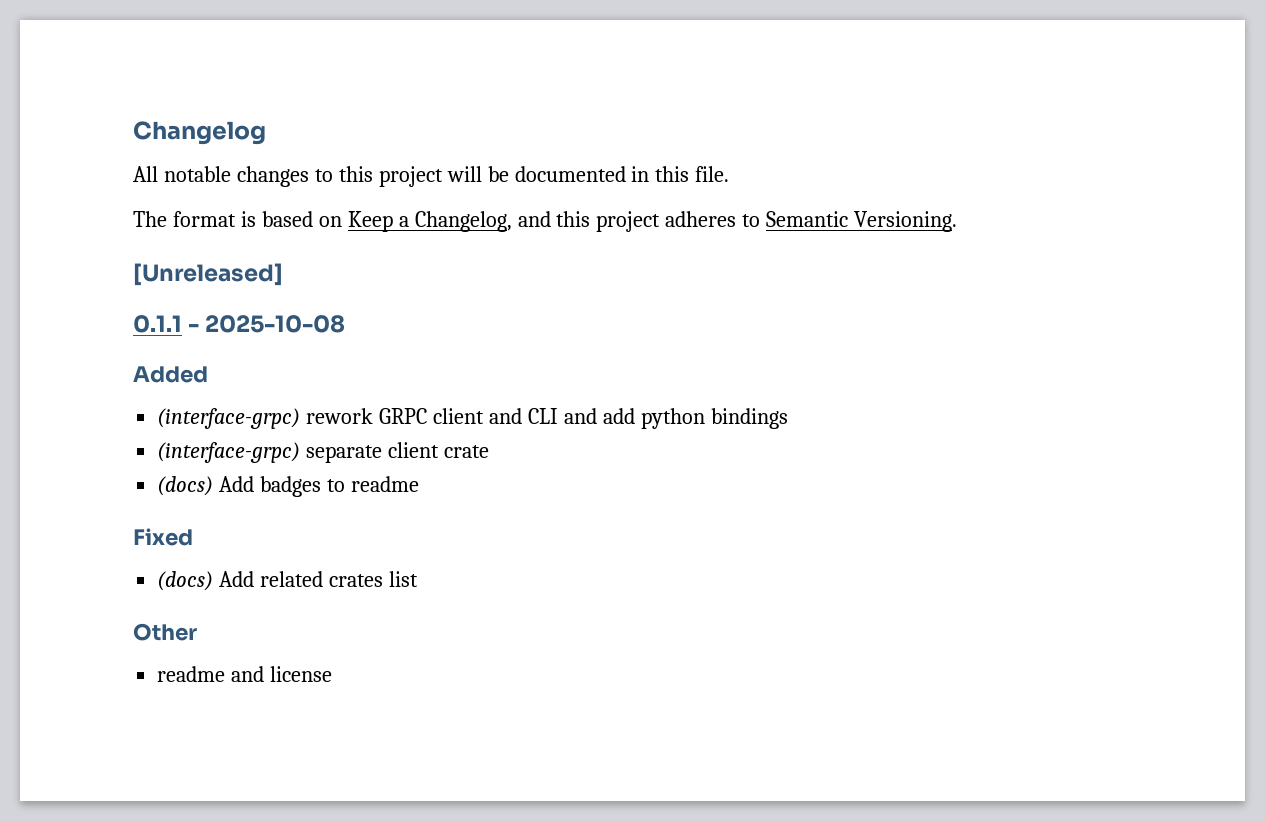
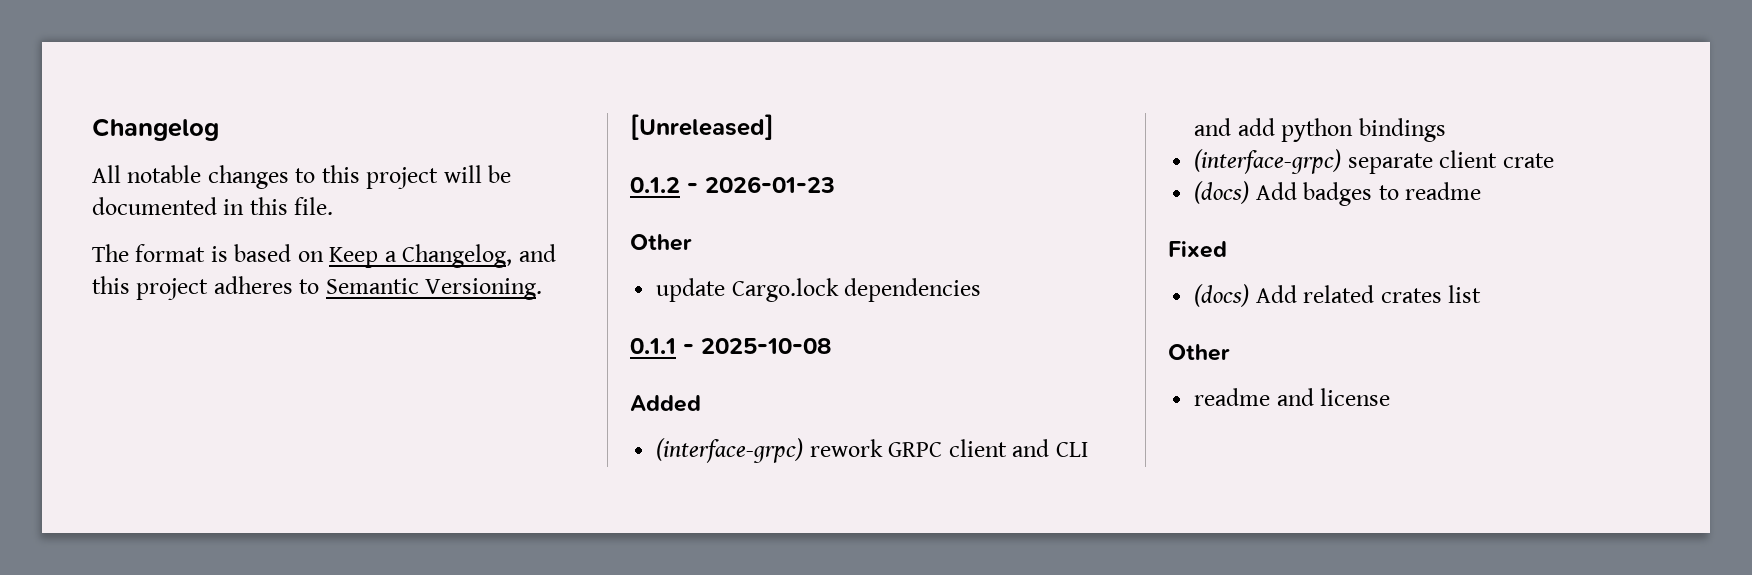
+ 0.1.2 - 2026-01-23
+ Other
+ update Cargo.lock dependencies

